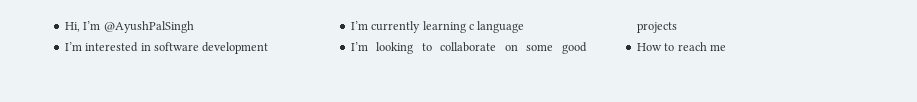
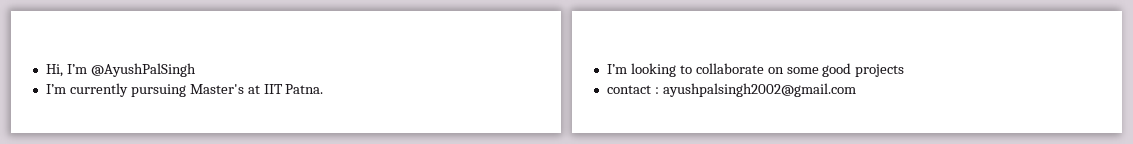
- I’m interested in software development
- I’m currently learning c language
+ I’m currently pursuing Master's at IIT Patna.
- How to reach me
+ contact : ayushpalsingh2002@gmail.com

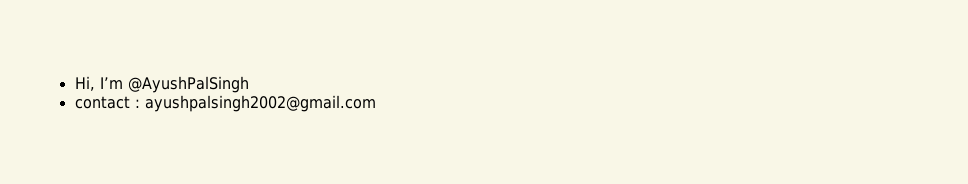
- I’m currently pursuing Master's at IIT Patna.
- I’m looking to collaborate on some good projects

